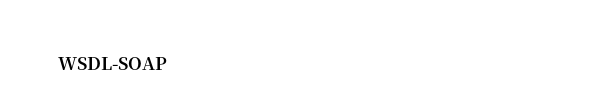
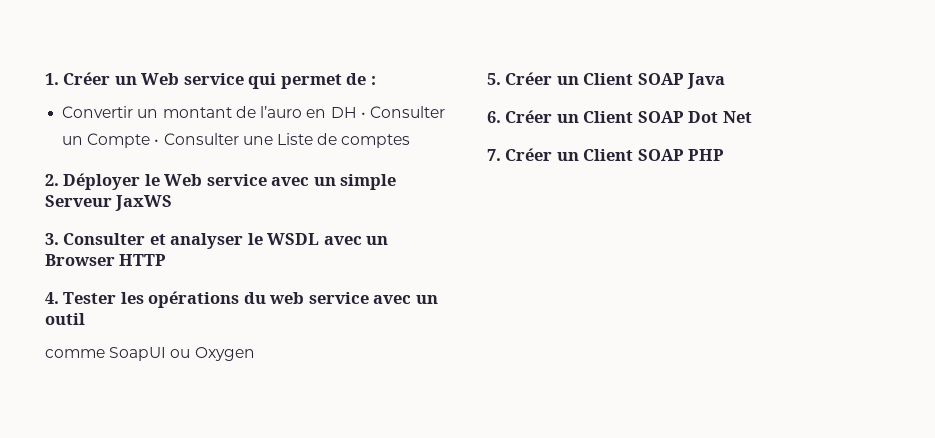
- WSDL-SOAP
+ 1. Créer un Web service qui permet de :
+ Convertir un montant de l’auro en DH • Consulter un Compte • Consulter une Liste de comptes
+ 2. Déployer le Web service avec un simple Serveur JaxWS
+ 3. Consulter et analyser le WSDL avec un Browser HTTP
+ 4. Tester les opérations du web service avec un outil
+ comme SoapUI ou Oxygen
+ 5. Créer un Client SOAP Java
+ 6. Créer un Client SOAP Dot Net
+ 7. Créer un Client SOAP PHP

